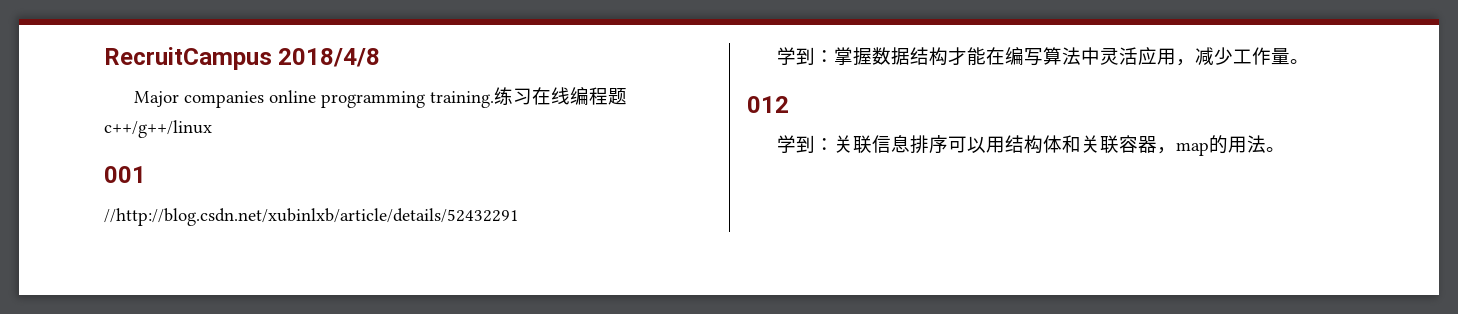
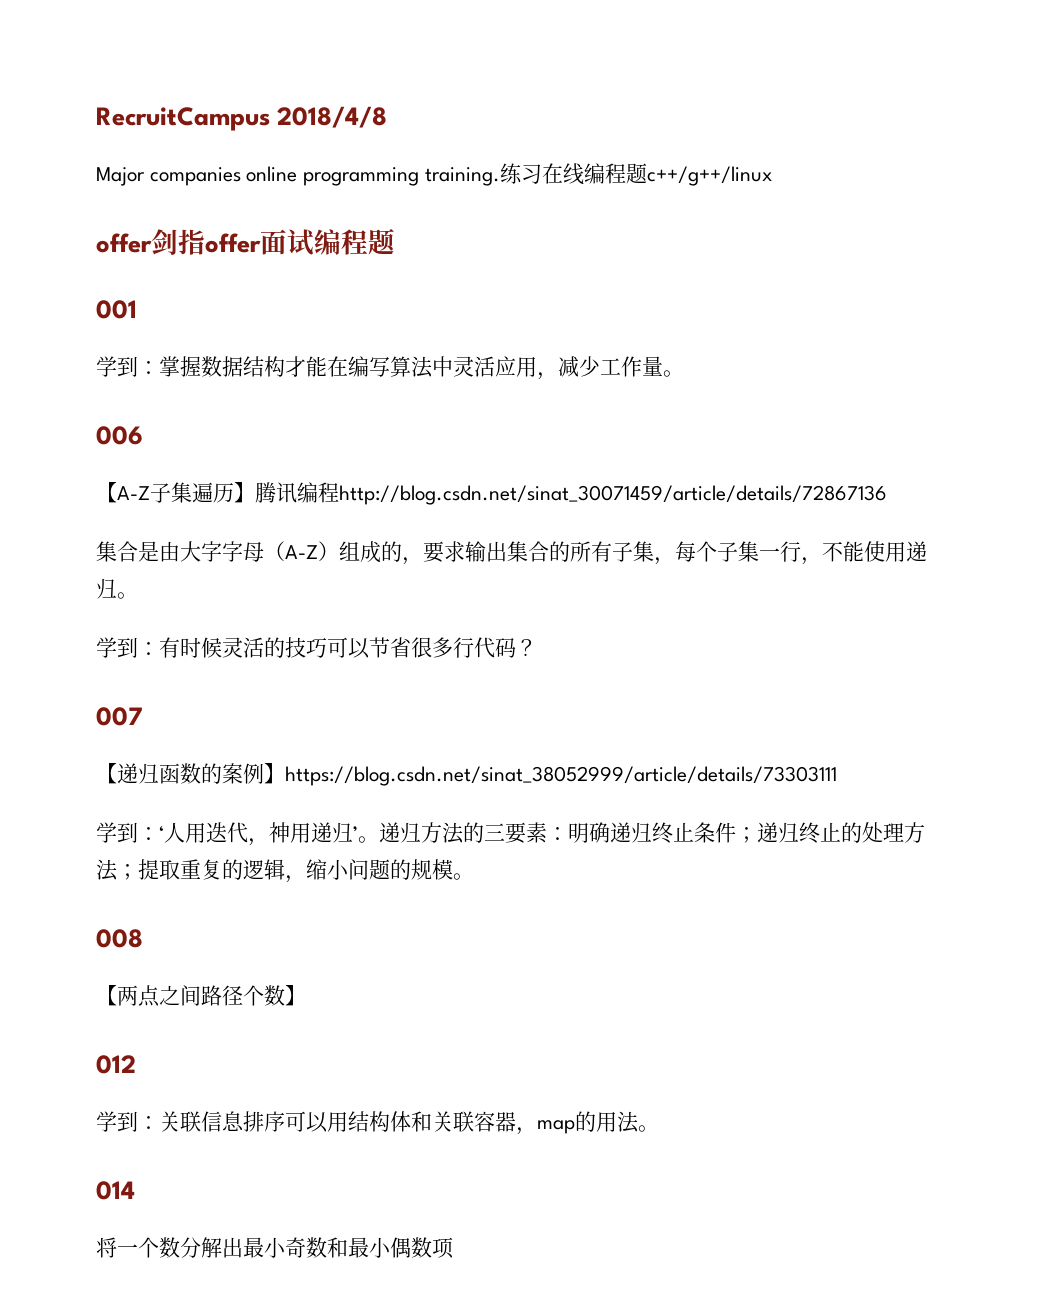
+ offer剑指offer面试编程题
- //http://blog.csdn.net/xubinlxb/article/details/52432291
+ 006
+ 【A-Z子集遍历】腾讯编程http://blog.csdn.net/sinat_30071459/article/details/72867136
+ 集合是由大字字母（A-Z）组成的，要求输出集合的所有子集，每个子集一行，不能使用递归。
+ 学到：有时候灵活的技巧可以节省很多行代码？
+ 007
+ 【递归函数的案例】https://blog.csdn.net/sinat_38052999/article/details/73303111
+ 学到：‘人用迭代，神用递归’。递归方法的三要素：明确递归终止条件；递归终止的处理方法；提取重复的逻辑，缩小问题的规模。
+ 008
+ 【两点之间路径个数】
+ 014
+ 将一个数分解出最小奇数和最小偶数项

